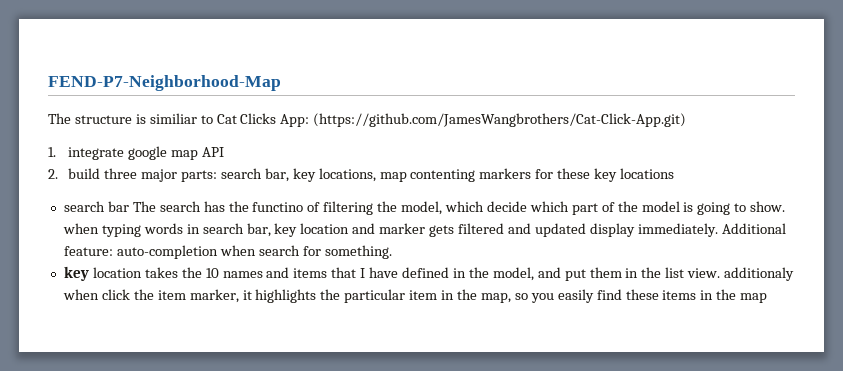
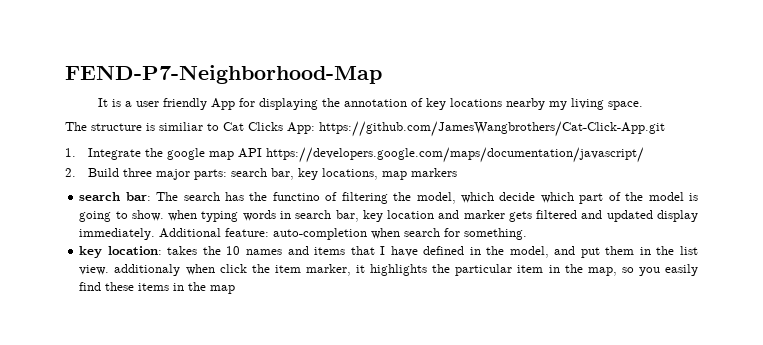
+ It is a user friendly App for displaying the annotation of key locations nearby my living space.
- The structure is similiar to Cat Clicks App: (https://github.com/JamesWangbrothers/Cat-Click-App.git)
+ The structure is similiar to Cat Clicks App: https://github.com/JamesWangbrothers/Cat-Click-App.git
- 1. integrate google map API
+ 1. Integrate the google map API https://developers.google.com/maps/documentation/javascript/
- 2. build three major parts: search bar, key locations, map contenting markers for these key locations
- search bar The search has the functino of filtering the model, which decide which part of the model is going to show. when typing words in search bar, key location and marker gets filtered and updated display immediately.
+ 2. Build three major parts: search bar, key locations, map markers
+ search bar: The search has the functino of filtering the model, which decide which part of the model is going to show. when typing words in search bar, key location and marker gets filtered and updated display immediately.
- key location takes the 10 names and items that I have defined in the model, and put them in the list view. additionaly when click the item marker, it highlights the particular item in the map, so you easily find these items in the map
+ key location: takes the 10 names and items that I have defined in the model, and put them in the list view. additionaly when click the item marker, it highlights the particular item in the map, so you easily find these items in the map

